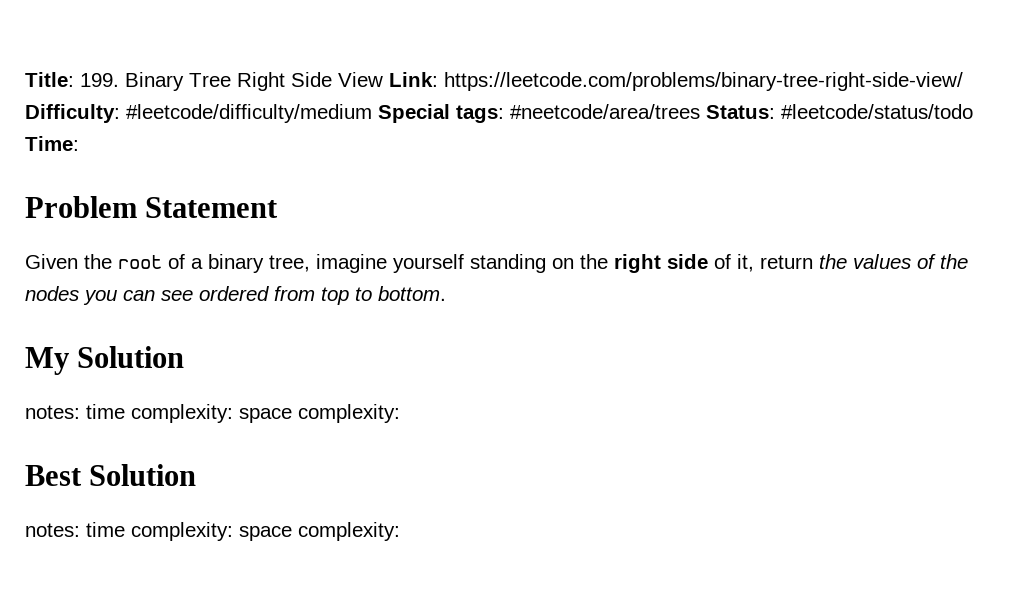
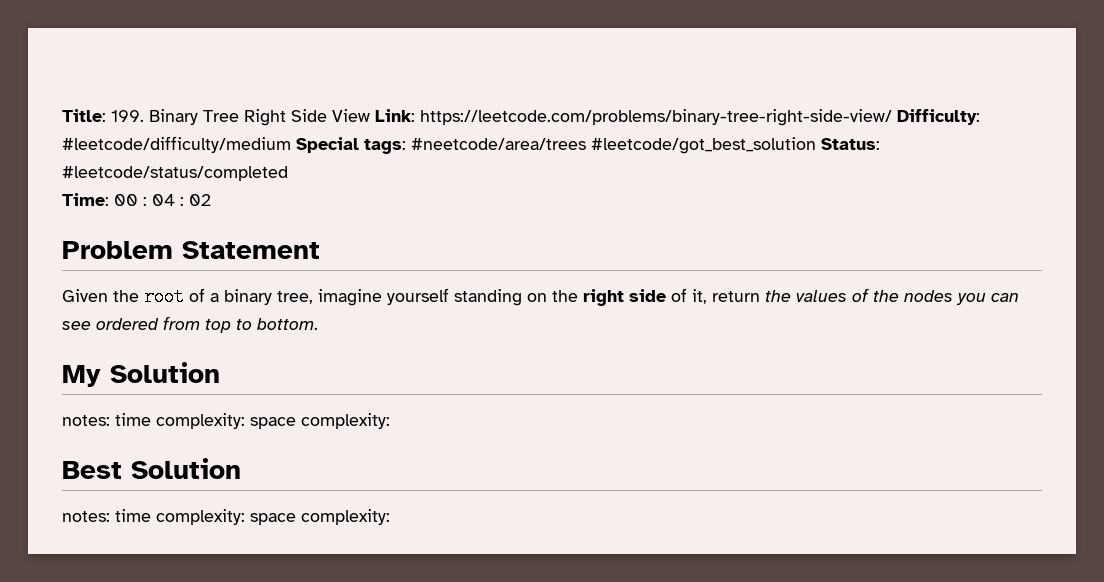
- Title: 199. Binary Tree Right Side View Link: https://leetcode.com/problems/binary-tree-right-side-view/ Difficulty: #leetcode/difficulty/medium Special tags: #neetcode/area/trees Status: #leetcode/status/todo Time:
+ Title: 199. Binary Tree Right Side View Link: https://leetcode.com/problems/binary-tree-right-side-view/ Difficulty: #leetcode/difficulty/medium Special tags: #neetcode/area/trees #leetcode/got_best_solution Status: #leetcode/status/completed
+ Time: 00 : 04 : 02

